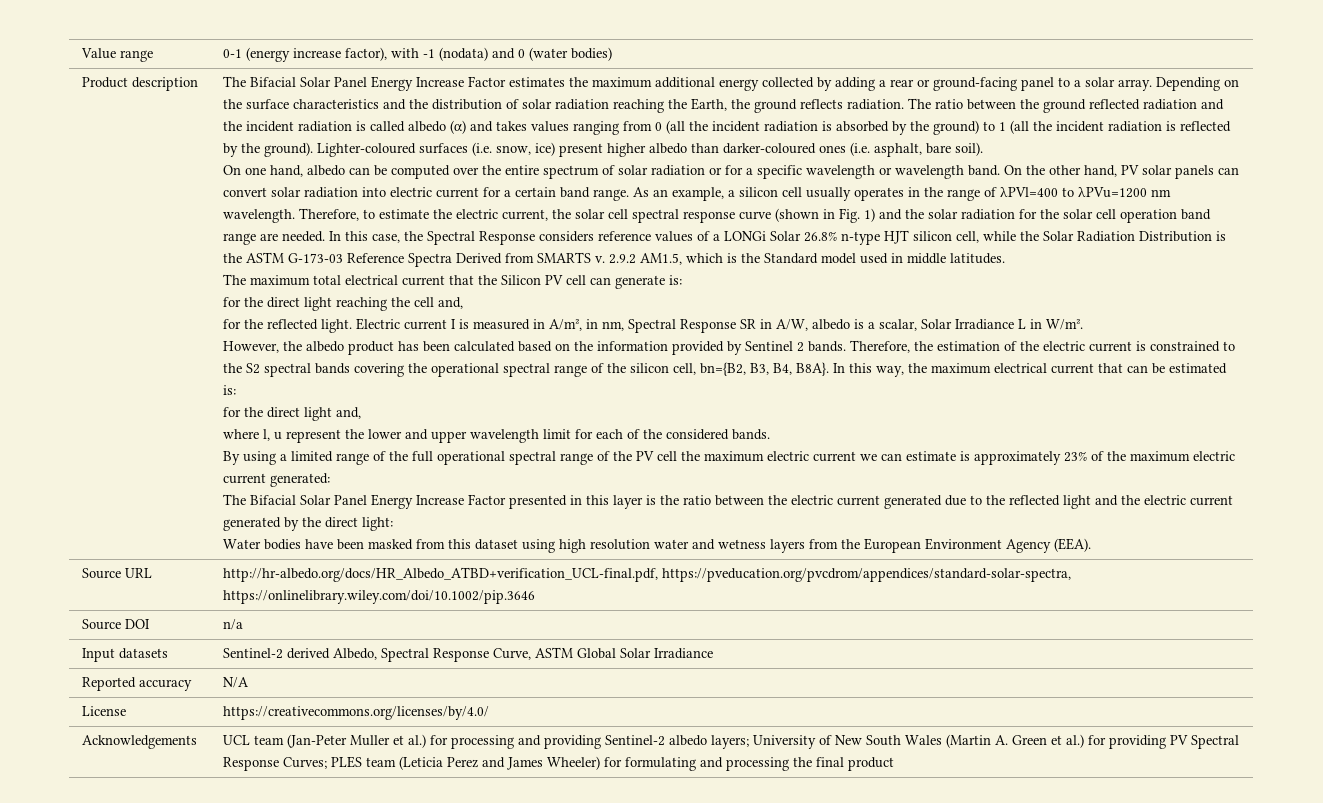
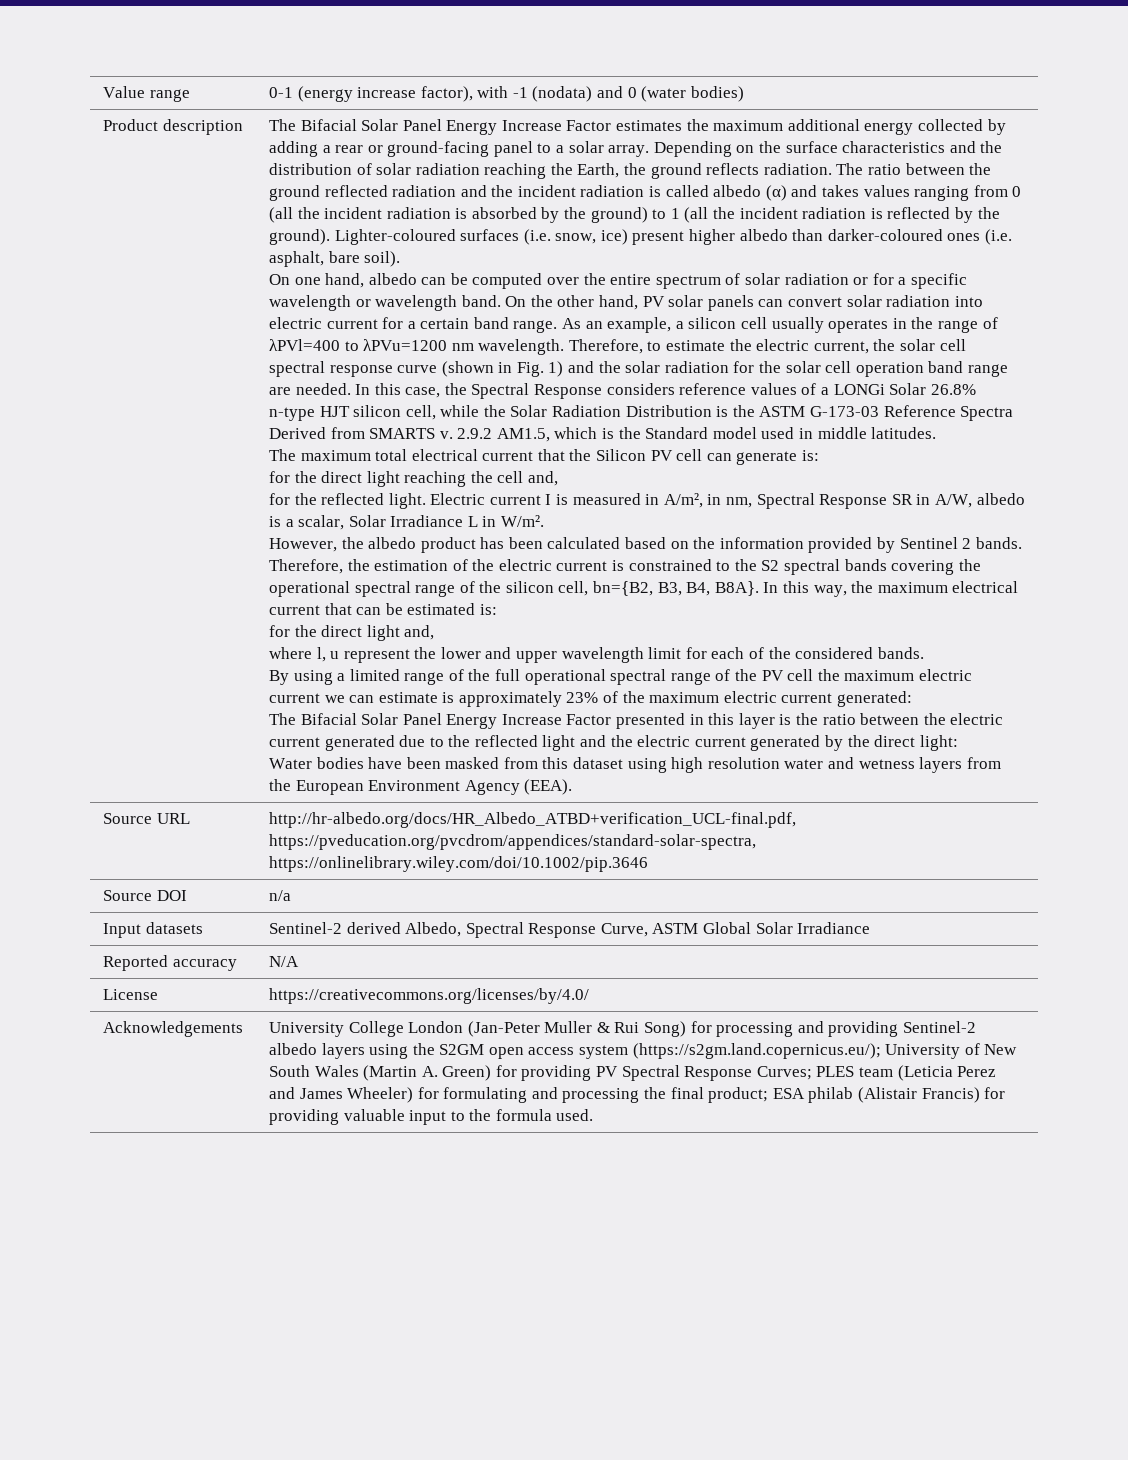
- UCL team (Jan-Peter Muller et al.) for processing and providing Sentinel-2 albedo layers; University of New South Wales (Martin A. Green et al.) for providing PV Spectral Response Curves; PLES team (Leticia Perez and James Wheeler) for formulating and processing the final product
+ University College London (Jan-Peter Muller & Rui Song) for processing and providing Sentinel-2 albedo layers using the S2GM open access system (https://s2gm.land.copernicus.eu/); University of New South Wales (Martin A. Green) for providing PV Spectral Response Curves; PLES team (Leticia Perez and James Wheeler) for formulating and processing the final product; ESA philab (Alistair Francis) for providing valuable input to the formula used.

